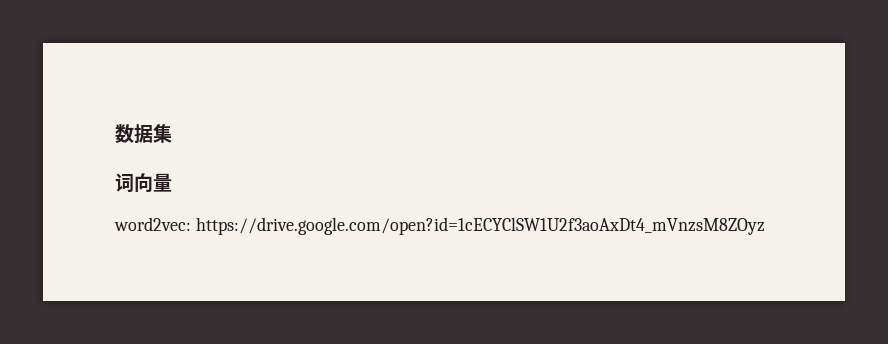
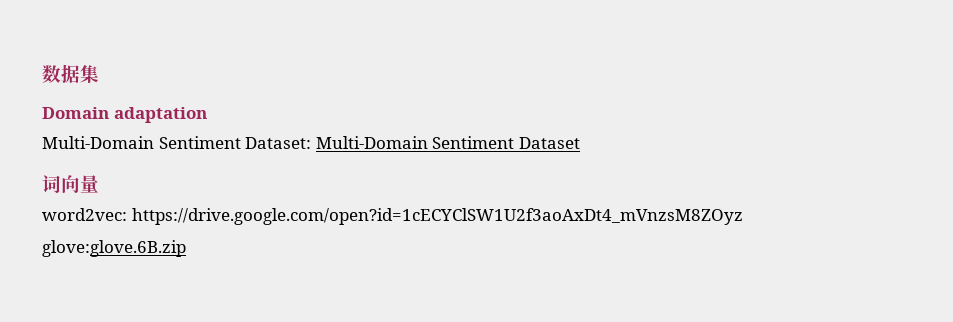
+ Domain adaptation
+ Multi-Domain Sentiment Dataset: Multi-Domain Sentiment Dataset
+ glove:glove.6B.zip

